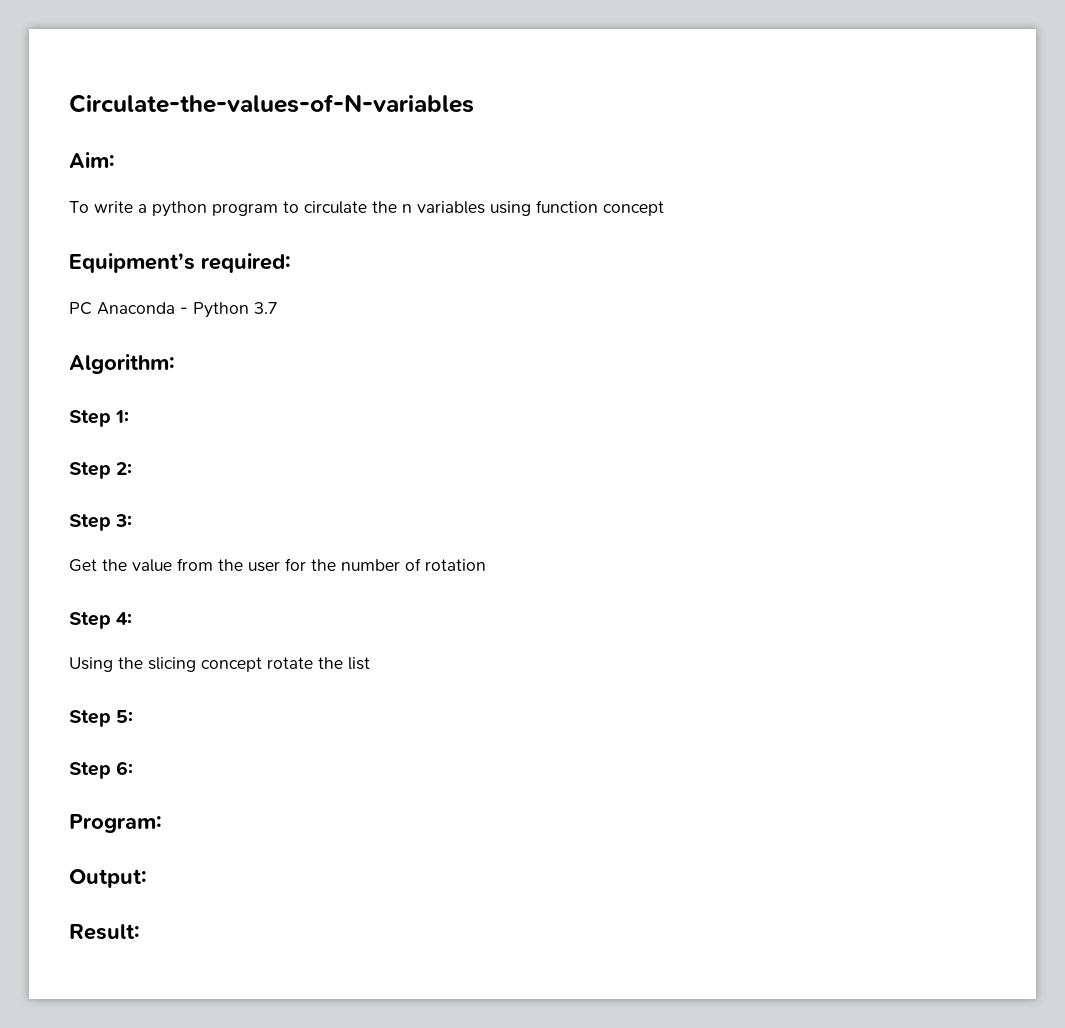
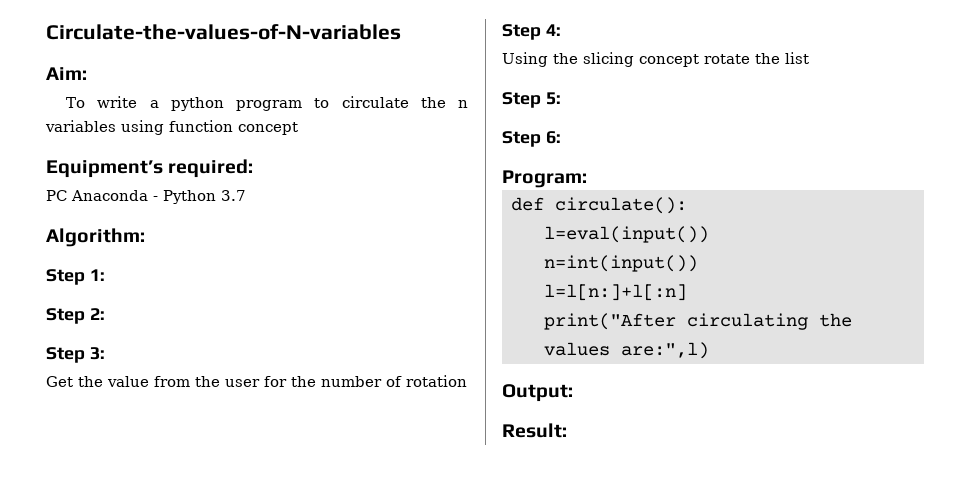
+ def circulate():
+ l=eval(input())
+ n=int(input())
+ l=l[n:]+l[:n]
+ print("After circulating the values are:",l)

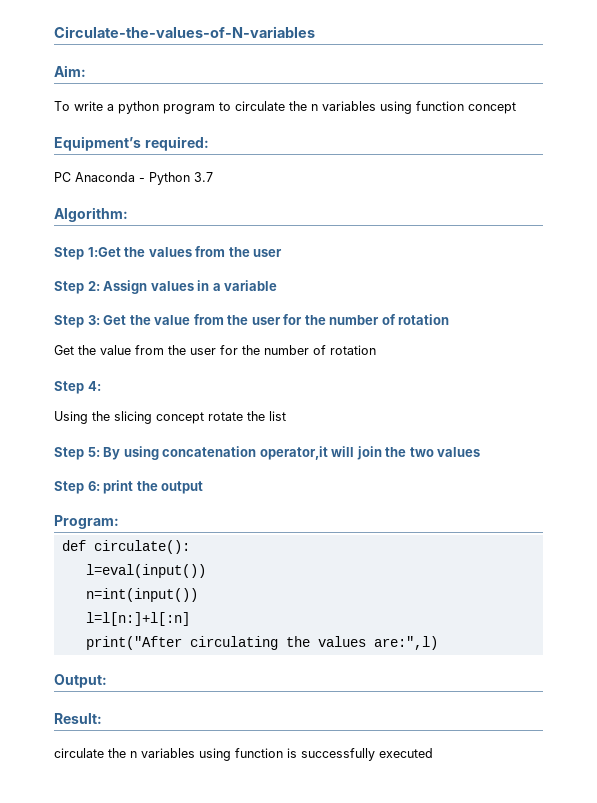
- Step 1:
- Step 2:
- Step 3:
+ Step 1:Get the values from the user
+ Step 2: Assign values in a variable
+ Step 3: Get the value from the user for the number of rotation
- Step 5:
+ Step 5: By using concatenation operator,it will join the two values
- Step 6:
+ Step 6: print the output
+ circulate the n variables using function is successfully executed

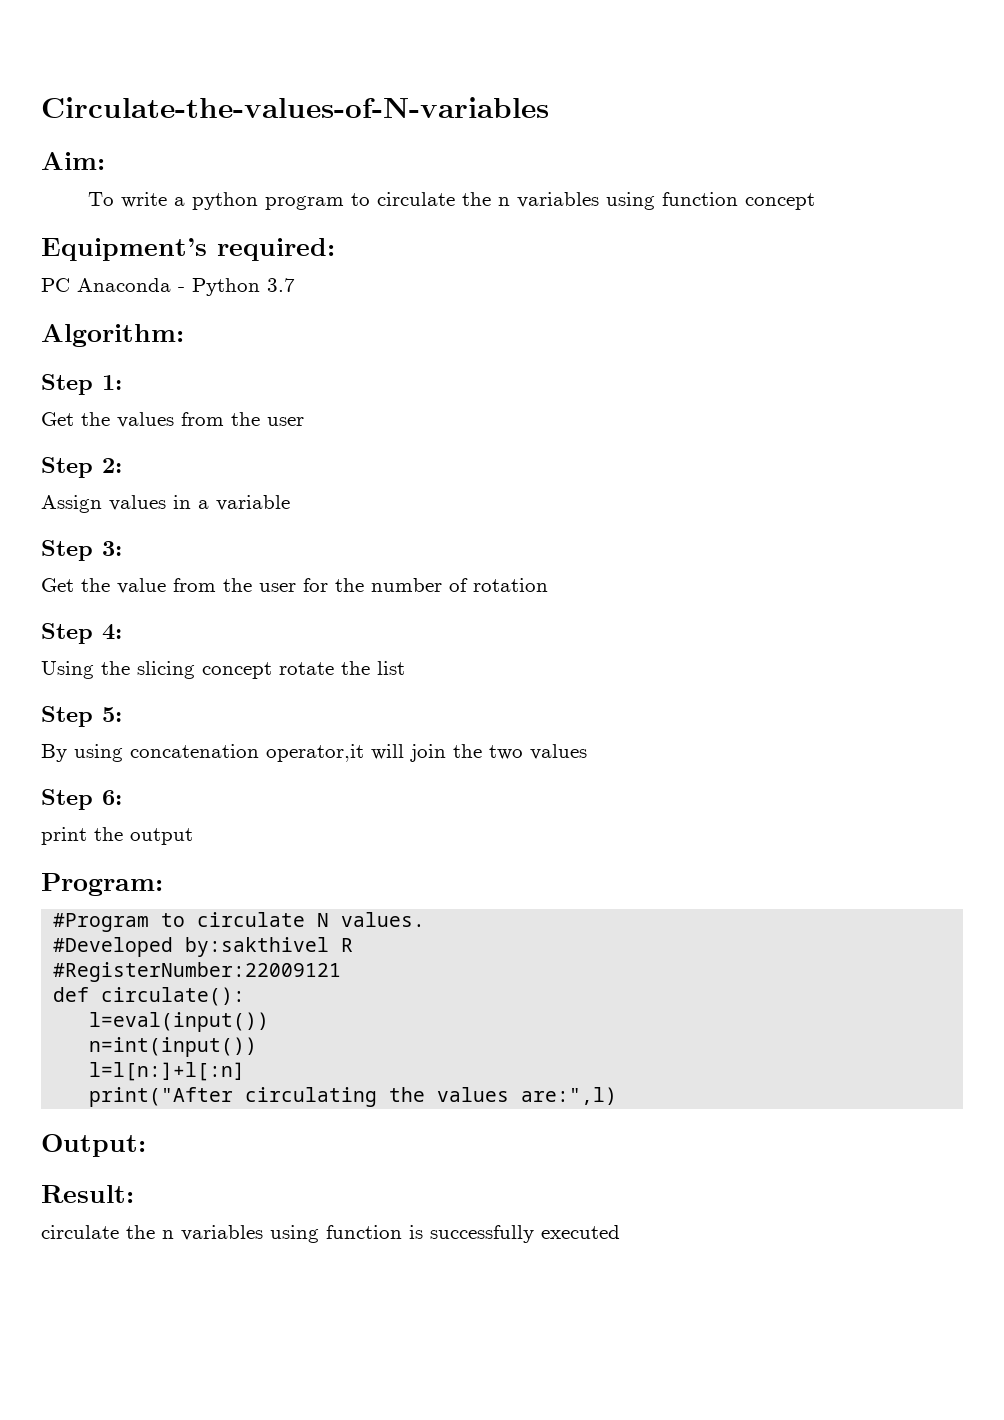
- Step 1:Get the values from the user
+ Step 1:
+ Get the values from the user
- Step 2: Assign values in a variable
+ Step 2:
+ Assign values in a variable
- Step 3: Get the value from the user for the number of rotation
+ Step 3:
- Step 5: By using concatenation operator,it will join the two values
+ Step 5:
+ By using concatenation operator,it will join the two values
- Step 6: print the output
+ Step 6:
+ print the output
+ #Program to circulate N values.
+ #Developed by:sakthivel R
+ #RegisterNumber:22009121

